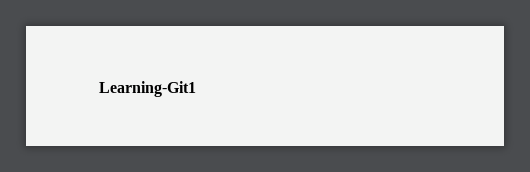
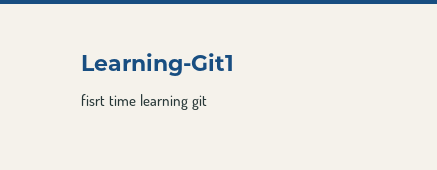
+ fisrt time learning git

